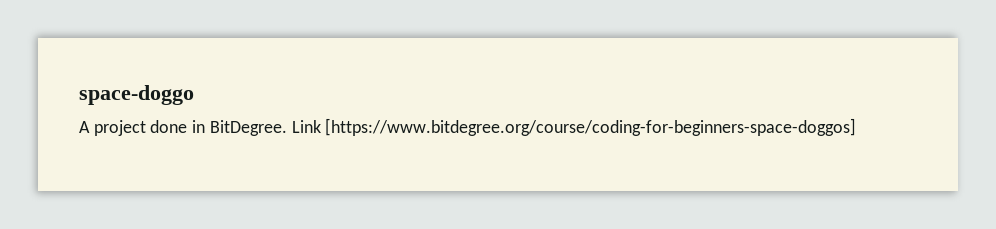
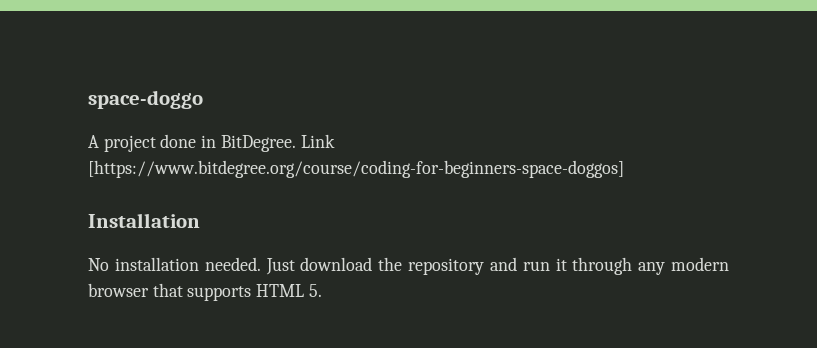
+ Installation
+ No installation needed. Just download the repository and run it through any modern browser that supports HTML 5.

